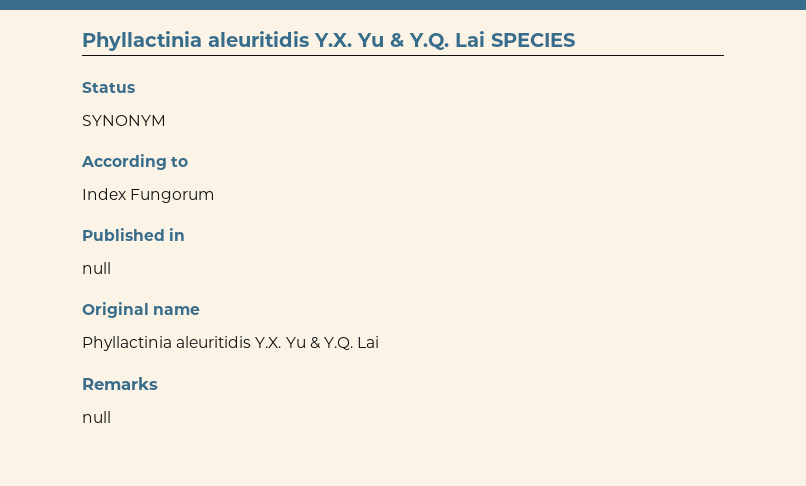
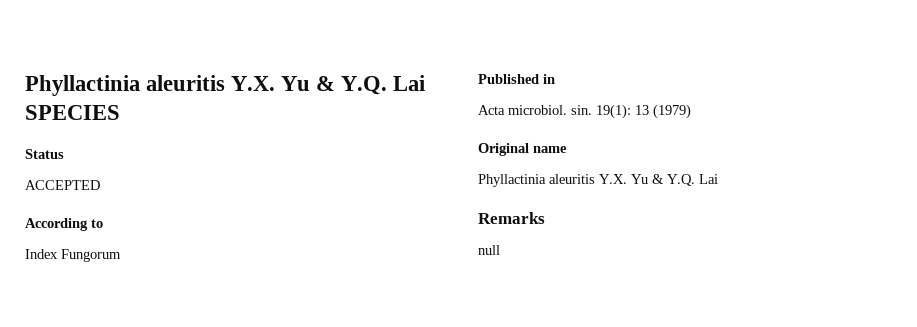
- Phyllactinia aleuritidis Y.X. Yu & Y.Q. Lai SPECIES
+ Phyllactinia aleuritis Y.X. Yu & Y.Q. Lai SPECIES
- SYNONYM
+ ACCEPTED
  Published in
- null
+ Acta microbiol. sin. 19(1): 13 (1979)
  Original name
- Phyllactinia aleuritidis Y.X. Yu & Y.Q. Lai
+ Phyllactinia aleuritis Y.X. Yu & Y.Q. Lai

